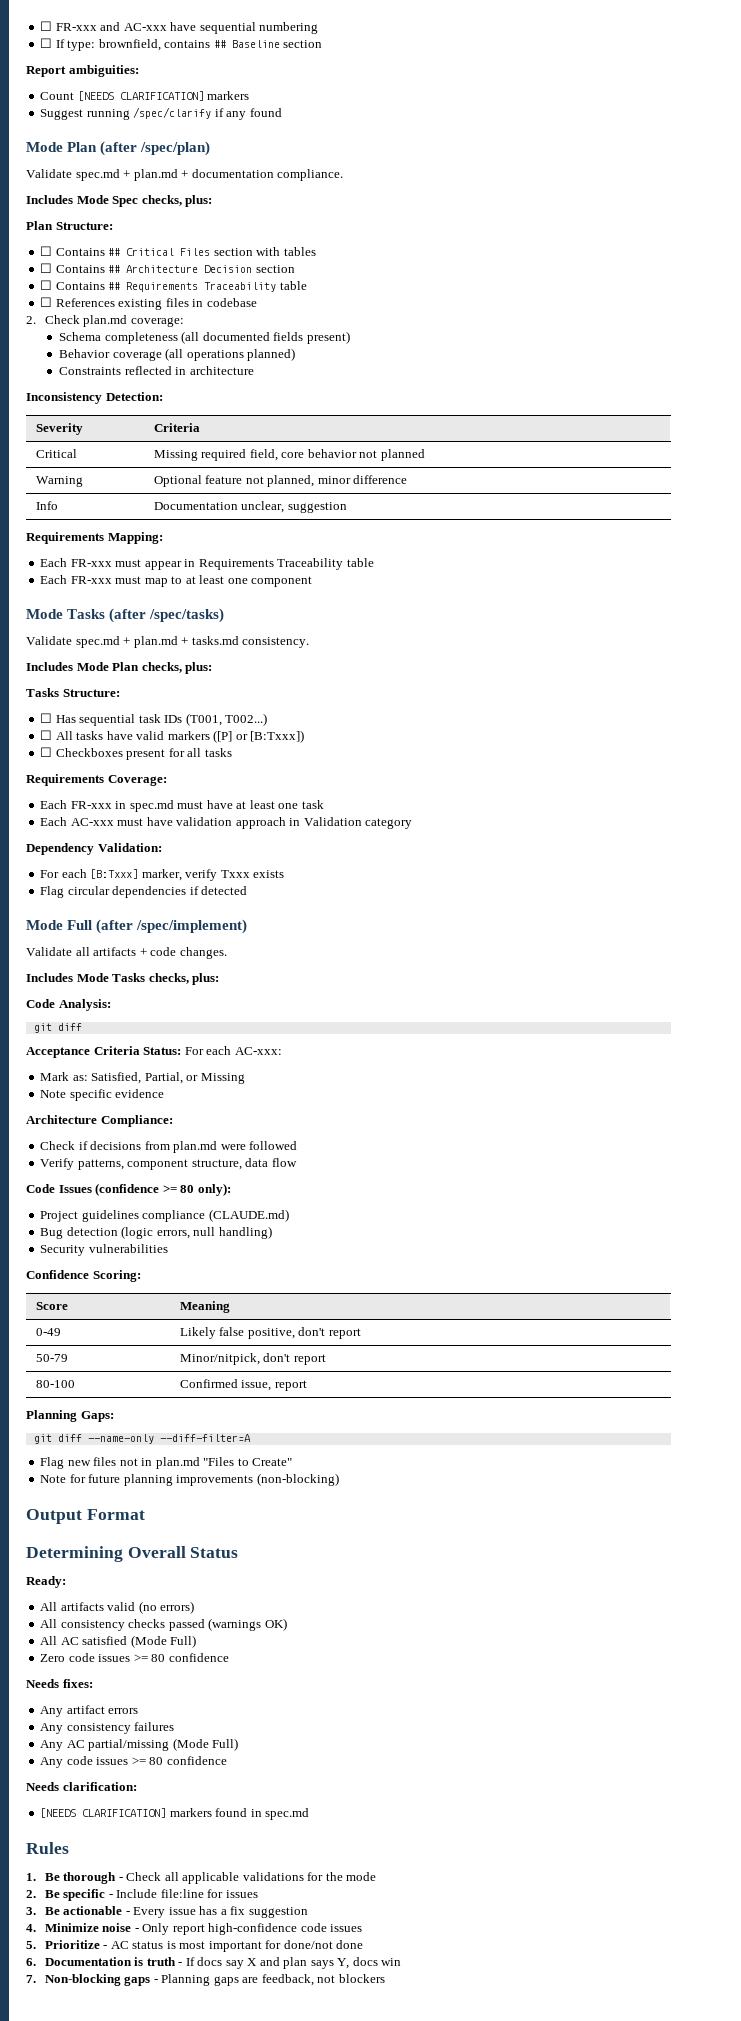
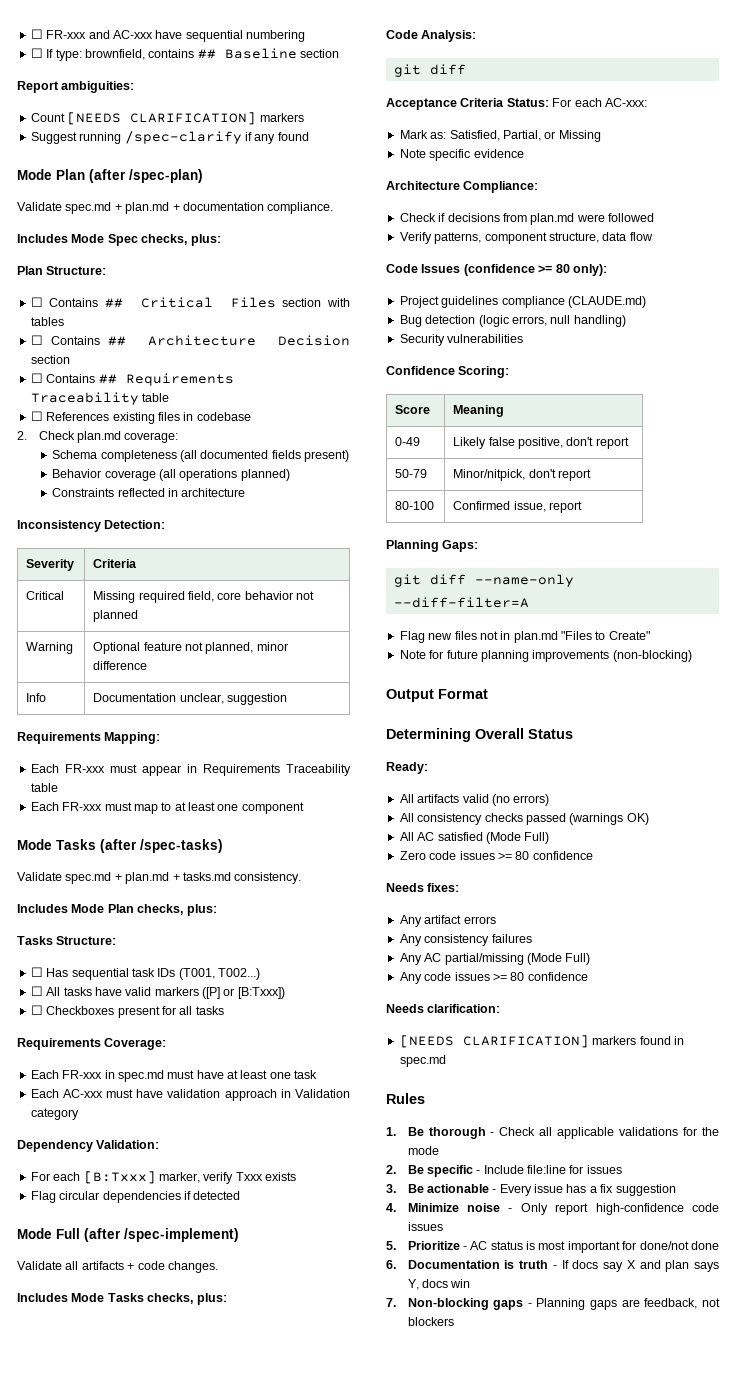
- Suggest running /spec/clarify if any found
+ Suggest running /spec-clarify if any found
- Mode Plan (after /spec/plan)
+ Mode Plan (after /spec-plan)
- Mode Tasks (after /spec/tasks)
+ Mode Tasks (after /spec-tasks)
- Mode Full (after /spec/implement)
+ Mode Full (after /spec-implement)

